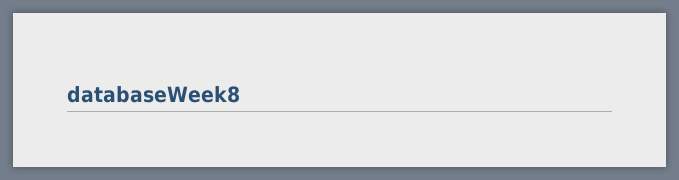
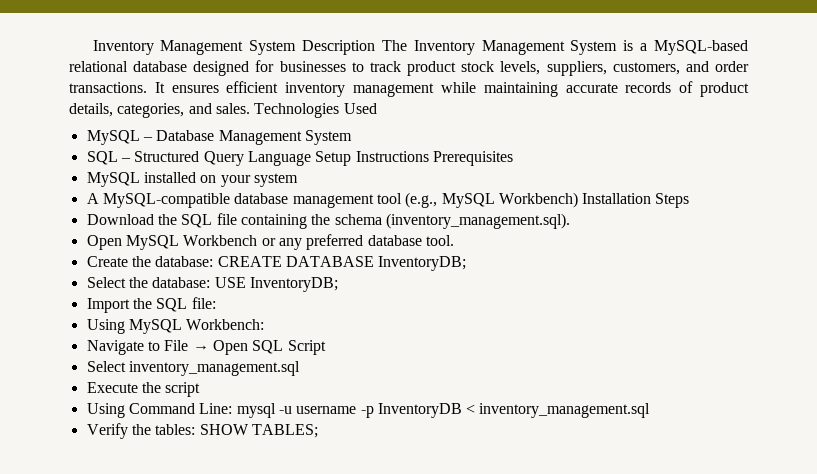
- databaseWeek8
+ Inventory Management System Description The Inventory Management System is a MySQL-based relational database designed for businesses to track product stock levels, suppliers, customers, and order transactions. It ensures efficient inventory management while maintaining accurate records of product details, categories, and sales. Technologies Used
+ MySQL – Database Management System
+ SQL – Structured Query Language Setup Instructions Prerequisites
+ MySQL installed on your system
+ A MySQL-compatible database management tool (e.g., MySQL Workbench) Installation Steps
+ Download the SQL file containing the schema (inventory_management.sql).
+ Open MySQL Workbench or any preferred database tool.
+ Create the database: CREATE DATABASE InventoryDB;
+ Select the database: USE InventoryDB;
+ Import the SQL file:
+ Using MySQL Workbench:
+ Navigate to File → Open SQL Script
+ Select inventory_management.sql
+ Execute the script
+ Using Command Line: mysql -u username -p InventoryDB < inventory_management.sql
+ Verify the tables: SHOW TABLES;

